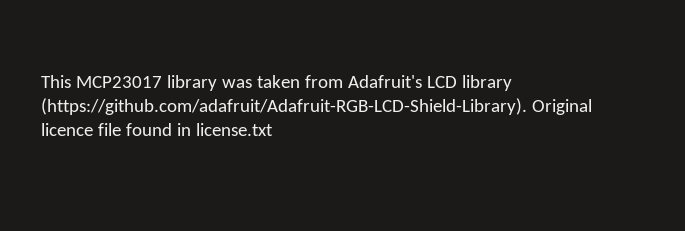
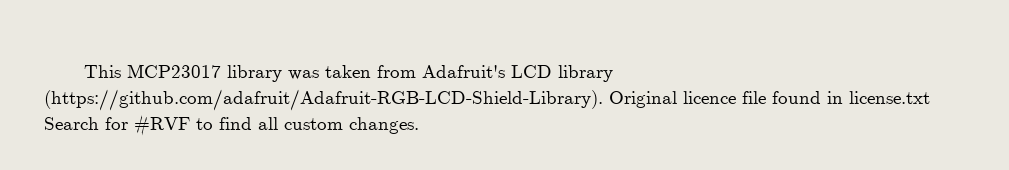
- This MCP23017 library was taken from Adafruit's LCD library (https://github.com/adafruit/Adafruit-RGB-LCD-Shield-Library). Original licence file found in license.txt
+ This MCP23017 library was taken from Adafruit's LCD library (https://github.com/adafruit/Adafruit-RGB-LCD-Shield-Library). Original licence file found in license.txt Search for #RVF to find all custom changes.

